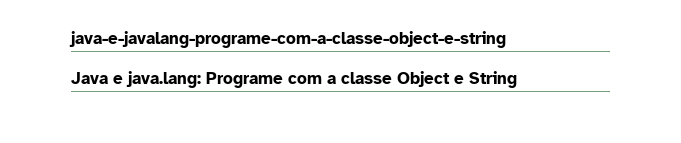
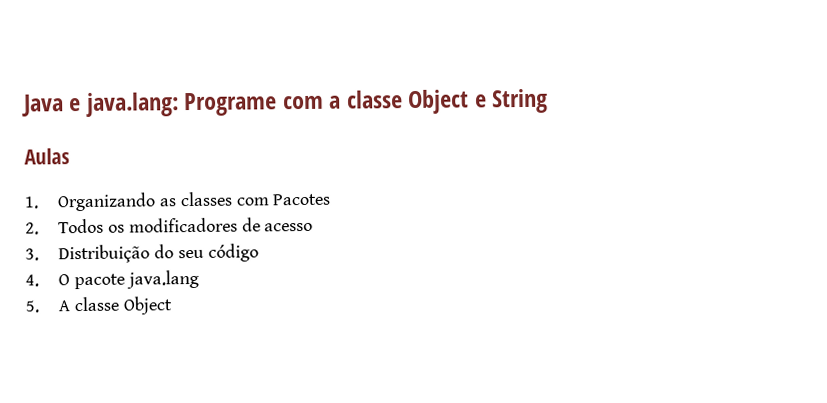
- java-e-javalang-programe-com-a-classe-object-e-string
+ Aulas
+ 1. Organizando as classes com Pacotes
+ 2. Todos os modificadores de acesso
+ 3. Distribuição do seu código
+ 4. O pacote java.lang
+ 5. A classe Object

